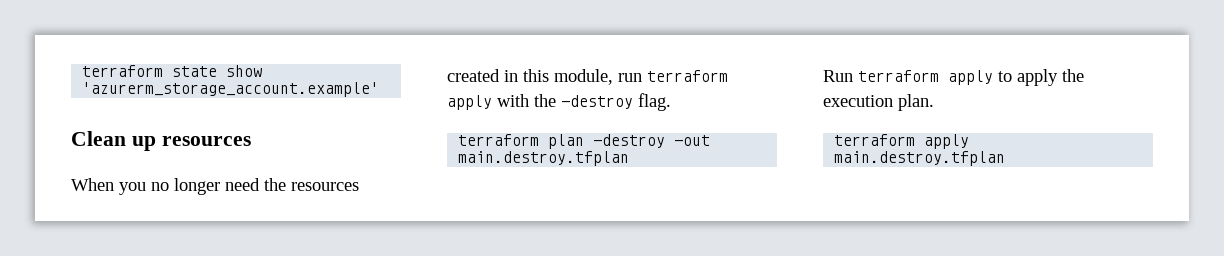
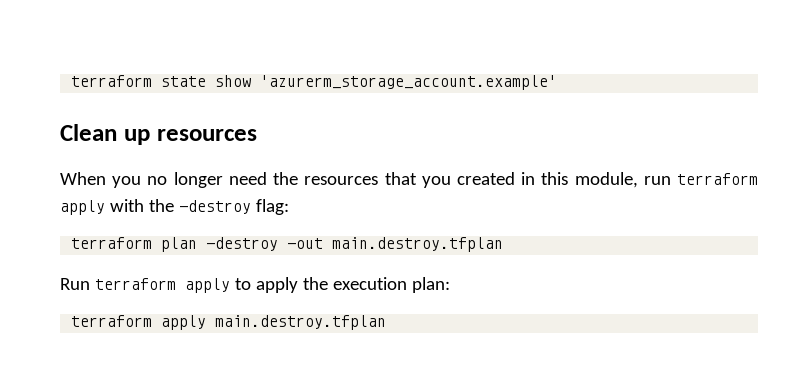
- When you no longer need the resources created in this module, run terraform apply with the -destroy flag.
+ When you no longer need the resources that you created in this module, run terraform apply with the -destroy flag:
- Run terraform apply to apply the execution plan.
+ Run terraform apply to apply the execution plan:

